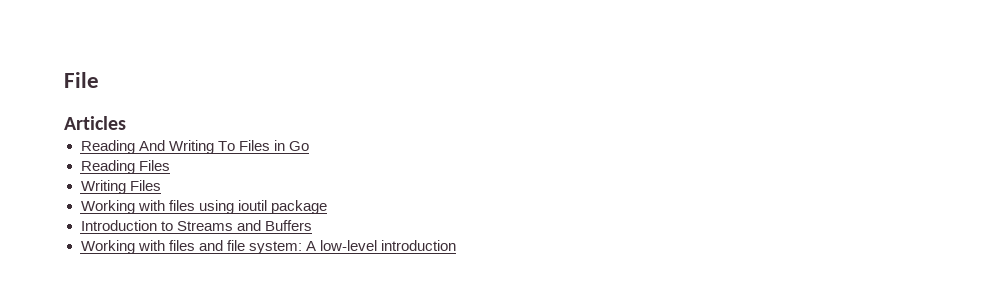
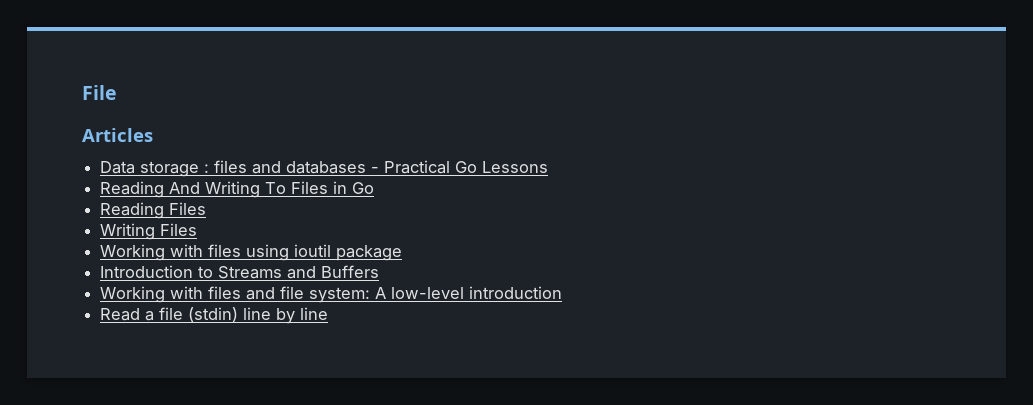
+ Data storage : files and databases - Practical Go Lessons
+ Read a file (stdin) line by line

